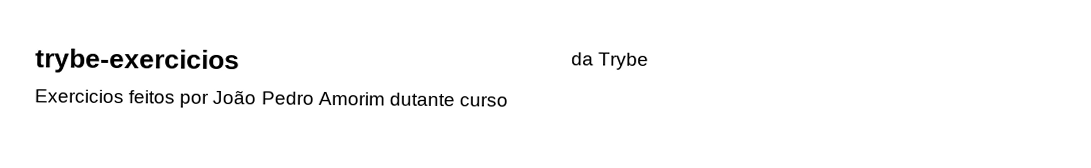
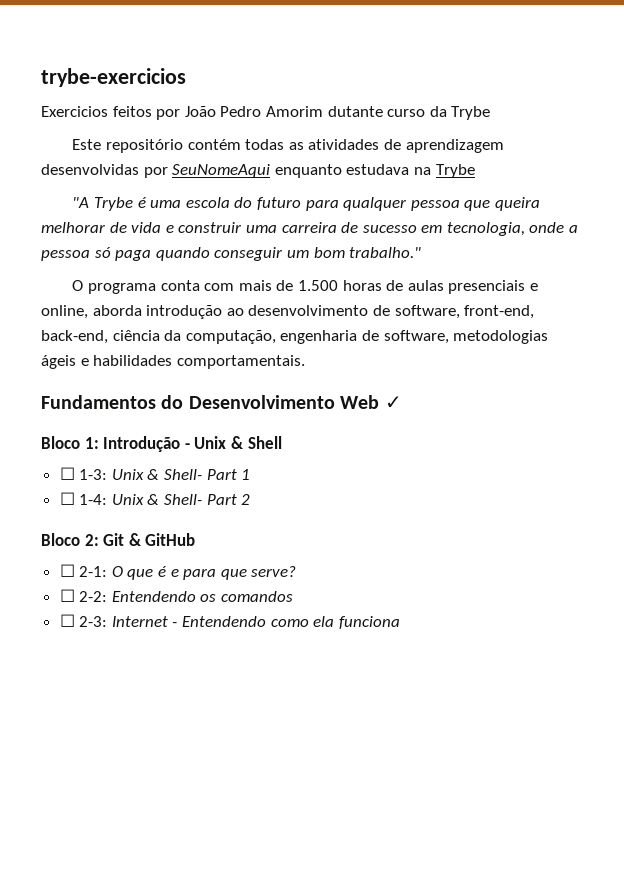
+ Este repositório contém todas as atividades de aprendizagem desenvolvidas por SeuNomeAqui enquanto estudava na Trybe
+ "A Trybe é uma escola do futuro para qualquer pessoa que queira melhorar de vida e construir uma carreira de sucesso em tecnologia, onde a pessoa só paga quando conseguir um bom trabalho."
+ O programa conta com mais de 1.500 horas de aulas presenciais e online, aborda introdução ao desenvolvimento de software, front-end, back-end, ciência da computação, engenharia de software, metodologias ágeis e habilidades comportamentais.
+ Fundamentos do Desenvolvimento Web ✓
+ Bloco 1: Introdução - Unix & Shell
+ ☐ 1-3: Unix & Shell- Part 1
+ ☐ 1-4: Unix & Shell- Part 2
+ Bloco 2: Git & GitHub
+ ☐ 2-1: O que é e para que serve?
+ ☐ 2-2: Entendendo os comandos
+ ☐ 2-3: Internet - Entendendo como ela funciona

